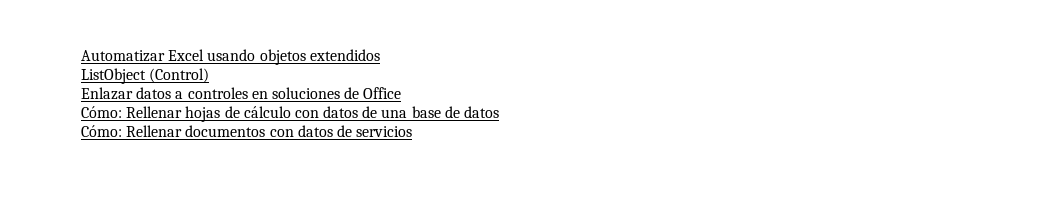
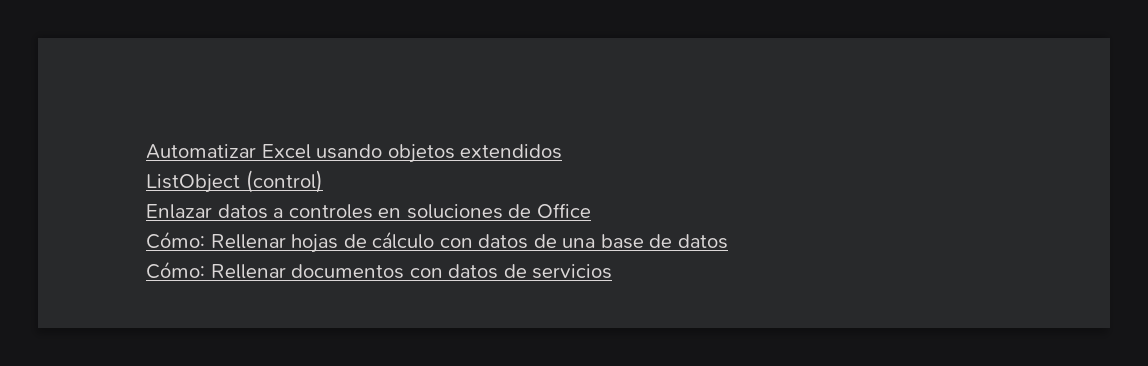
- ListObject (Control)
+ ListObject (control)

